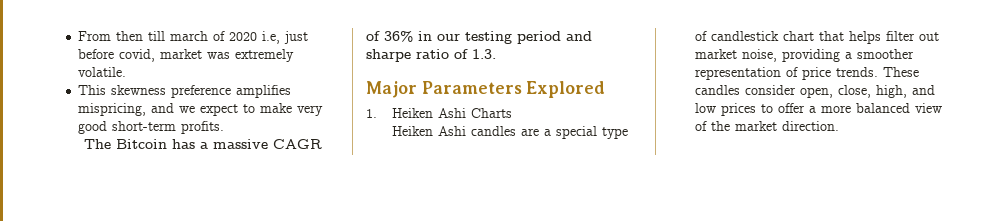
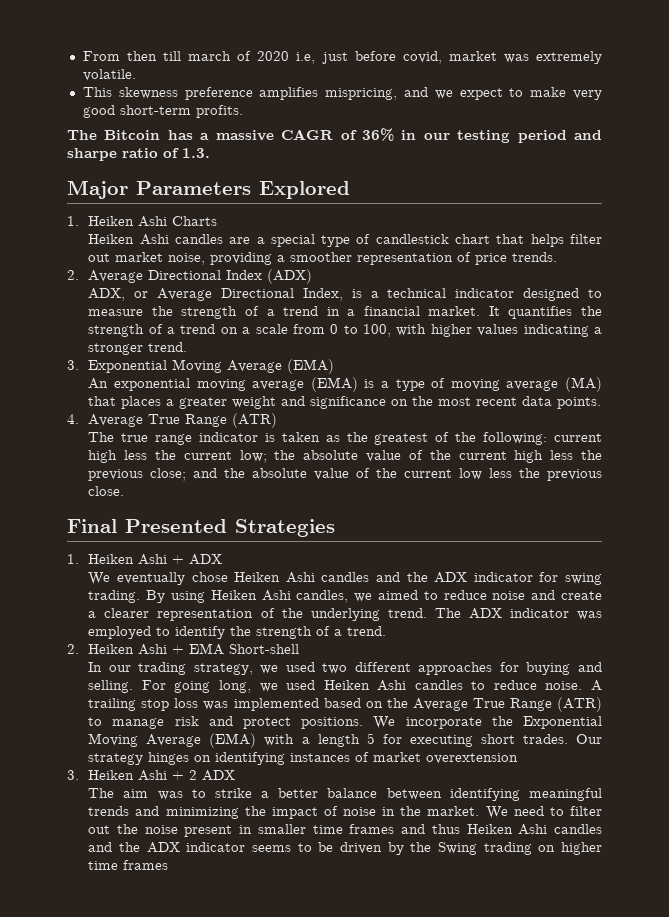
- Heiken Ashi candles are a special type of candlestick chart that helps filter out market noise, providing a smoother representation of price trends. These candles consider open, close, high, and low prices to offer a more balanced view of the market direction.
+ Heiken Ashi candles are a special type of candlestick chart that helps filter out market noise, providing a smoother representation of price trends.
+ 2. Average Directional Index (ADX)
+ ADX, or Average Directional Index, is a technical indicator designed to measure the strength of a trend in a financial market. It quantifies the strength of a trend on a scale from 0 to 100, with higher values indicating a stronger trend.
+ 3. Exponential Moving Average (EMA)
+ An exponential moving average (EMA) is a type of moving average (MA) that places a greater weight and significance on the most recent data points.
+ 4. Average True Range (ATR)
+ The true range indicator is taken as the greatest of the following: current high less the current low; the absolute value of the current high less the previous close; and the absolute value of the current low less the previous close.
+ Final Presented Strategies
+ 1. Heiken Ashi + ADX
+ We eventually chose Heiken Ashi candles and the ADX indicator for swing trading. By using Heiken Ashi candles, we aimed to reduce noise and create a clearer representation of the underlying trend. The ADX indicator was employed to identify the strength of a trend.
+ 2. Heiken Ashi + EMA Short-shell
+ In our trading strategy, we used two different approaches for buying and selling. For going long, we used Heiken Ashi candles to reduce noise. A trailing stop loss was implemented based on the Average True Range (ATR) to manage risk and protect positions. We incorporate the Exponential Moving Average (EMA) with a length 5 for executing short trades. Our strategy hinges on identifying instances of market overextension
+ 3. Heiken Ashi + 2 ADX
+ The aim was to strike a better balance between identifying meaningful trends and minimizing the impact of noise in the market. We need to filter out the noise present in smaller time frames and thus Heiken Ashi candles and the ADX indicator seems to be driven by the Swing trading on higher time frames

